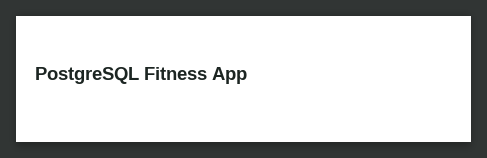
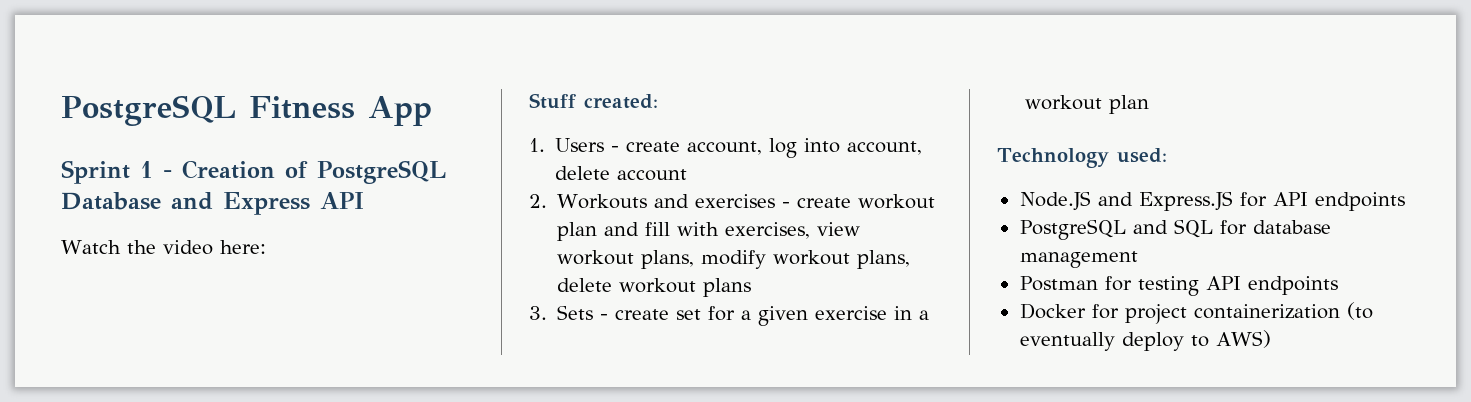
+ Sprint 1 - Creation of PostgreSQL Database and Express API
+ Watch the video here:
+ Stuff created:
+ 1. Users - create account, log into account, delete account
+ 2. Workouts and exercises - create workout plan and fill with exercises, view workout plans, modify workout plans, delete workout plans
+ 3. Sets - create set for a given exercise in a workout plan
+ Technology used:
+ Node.JS and Express.JS for API endpoints
+ PostgreSQL and SQL for database management
+ Postman for testing API endpoints
+ Docker for project containerization (to eventually deploy to AWS)

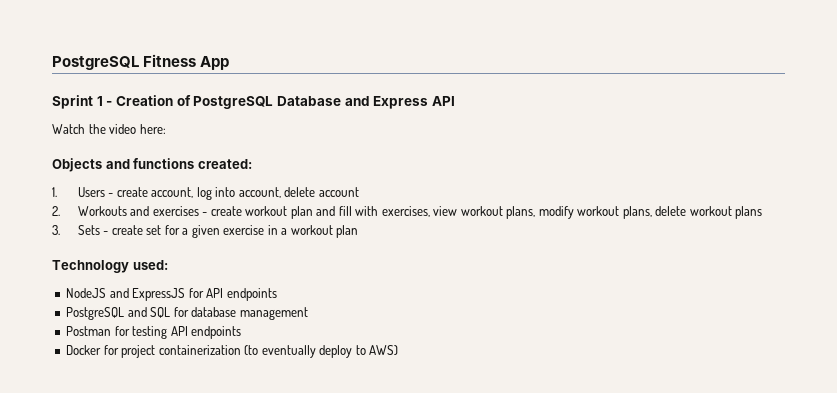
- Stuff created:
+ Objects and functions created:
- Node.JS and Express.JS for API endpoints
+ NodeJS and ExpressJS for API endpoints

